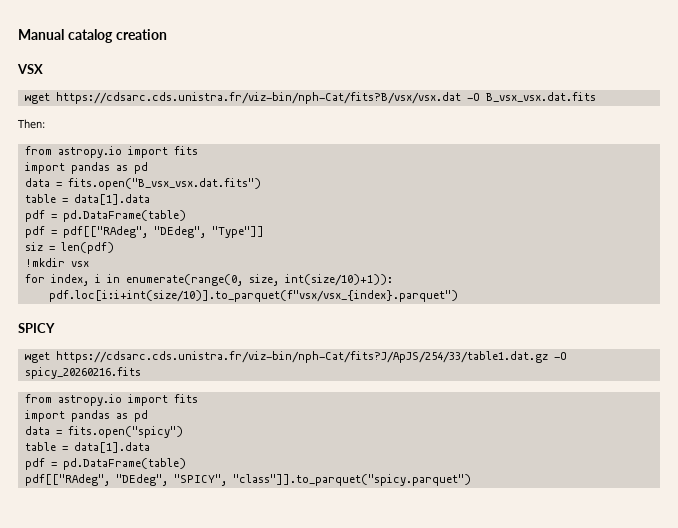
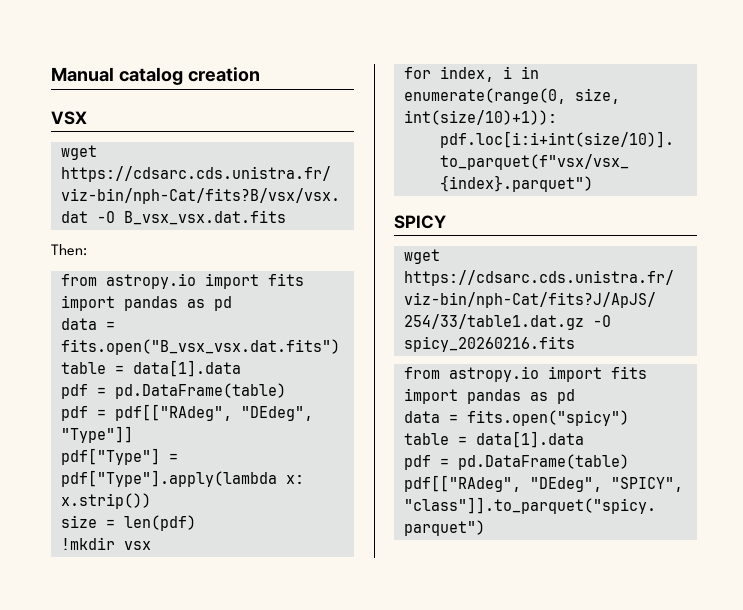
- siz = len(pdf)
+ pdf["Type"] = pdf["Type"].apply(lambda x: x.strip())
+ size = len(pdf)

